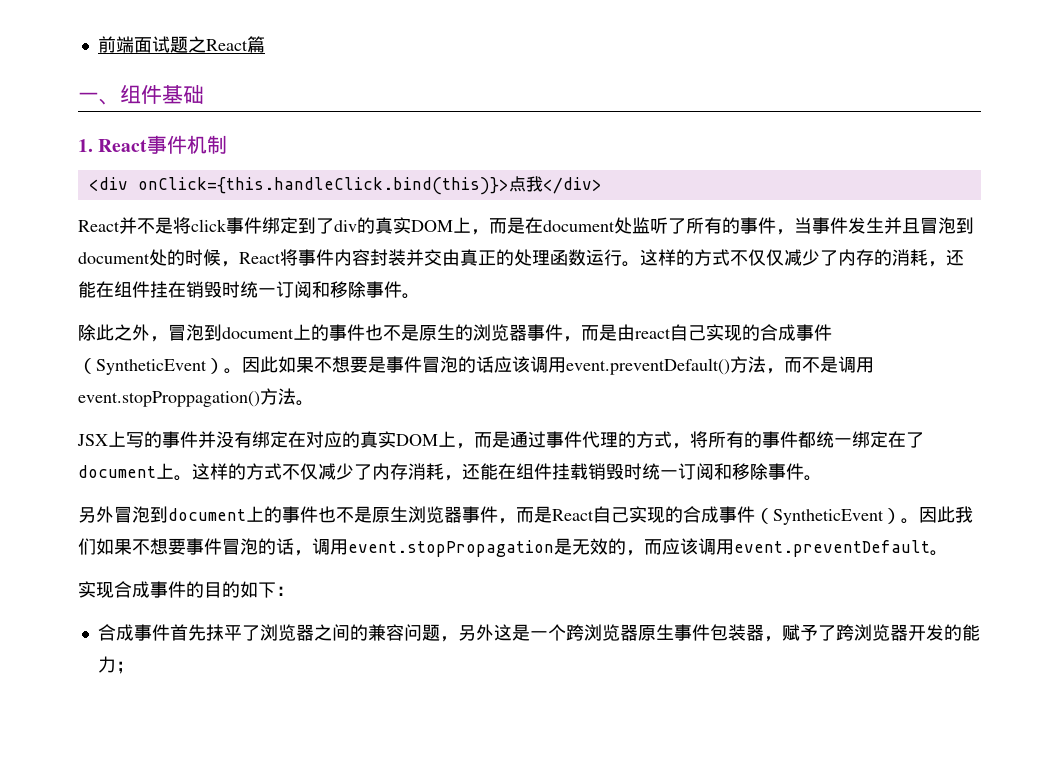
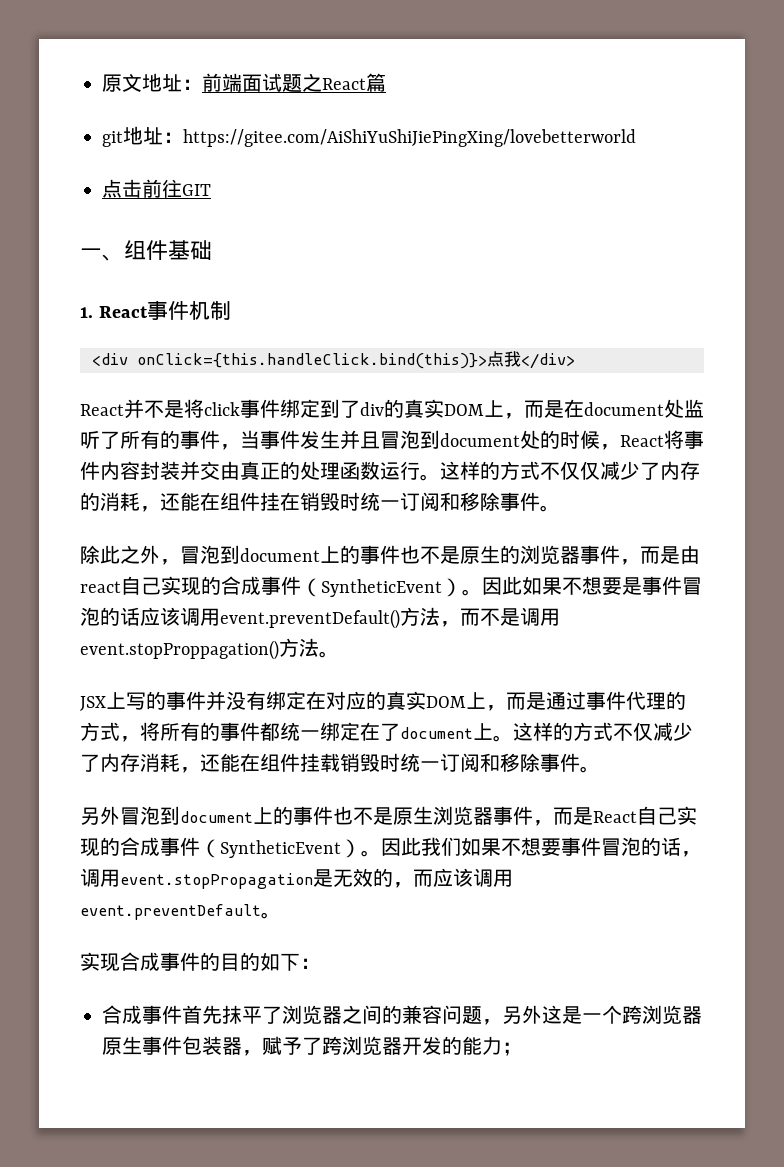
- 前端面试题之React篇
+ 原文地址：前端面试题之React篇
+ git地址：https://gitee.com/AiShiYuShiJiePingXing/lovebetterworld
+ 点击前往GIT

